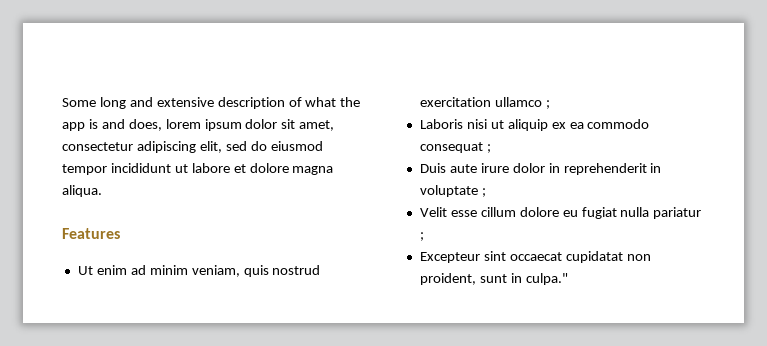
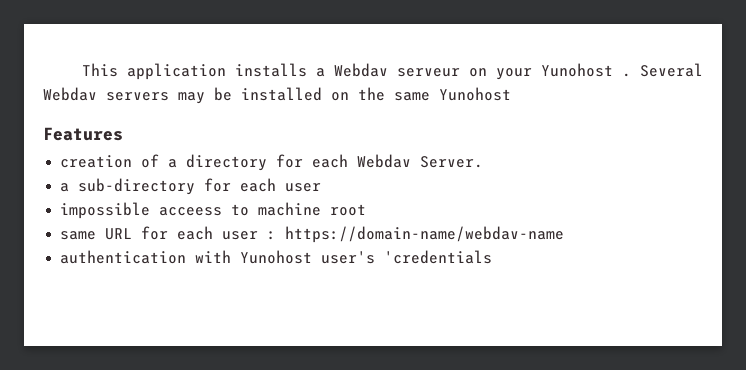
- Some long and extensive description of what the app is and does, lorem ipsum dolor sit amet, consectetur adipiscing elit, sed do eiusmod tempor incididunt ut labore et dolore magna aliqua.
+ This application installs a Webdav serveur on your Yunohost . Several Webdav servers may be installed on the same Yunohost
  Features
- Ut enim ad minim veniam, quis nostrud exercitation ullamco ;
- Laboris nisi ut aliquip ex ea commodo consequat ;
- Duis aute irure dolor in reprehenderit in voluptate ;
- Velit esse cillum dolore eu fugiat nulla pariatur ;
- Excepteur sint occaecat cupidatat non proident, sunt in culpa."
+ creation of a directory for each Webdav Server.
+ a sub-directory for each user
+ impossible acceess to machine root
+ same URL for each user : https://domain-name/webdav-name
+ authentication with Yunohost user's 'credentials

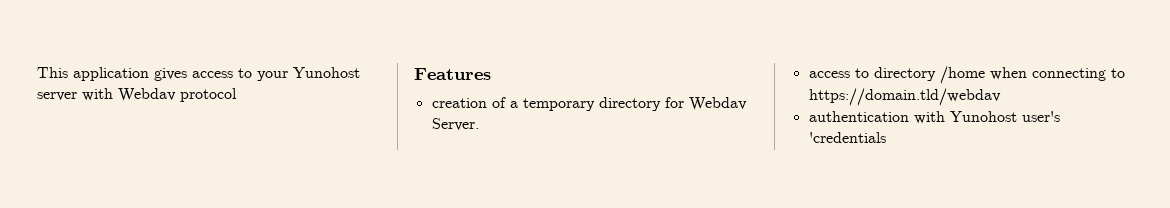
- This application installs a Webdav serveur on your Yunohost . Several Webdav servers may be installed on the same Yunohost
+ This application gives access to your Yunohost server with Webdav protocol
- creation of a directory for each Webdav Server.
+ creation of a temporary directory for Webdav Server.
- a sub-directory for each user
- impossible acceess to machine root
- same URL for each user : https://domain-name/webdav-name
+ access to directory /home when connecting to https://domain.tld/webdav

